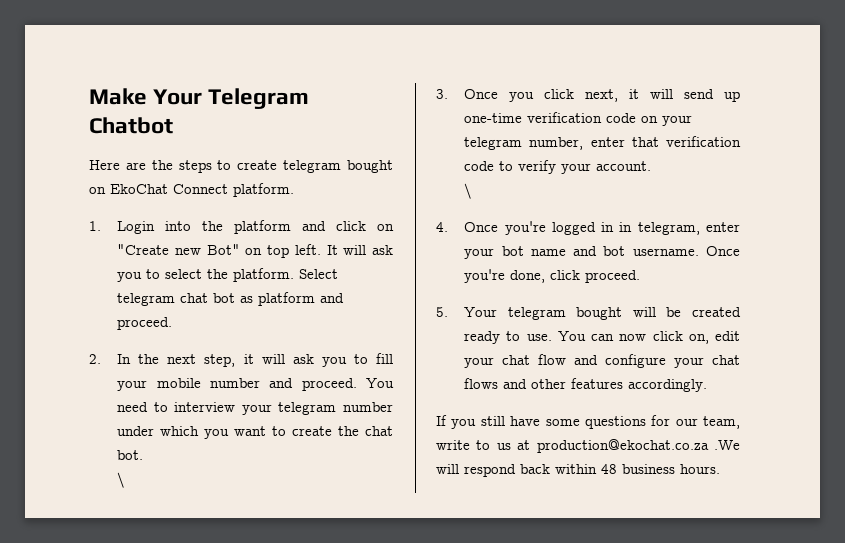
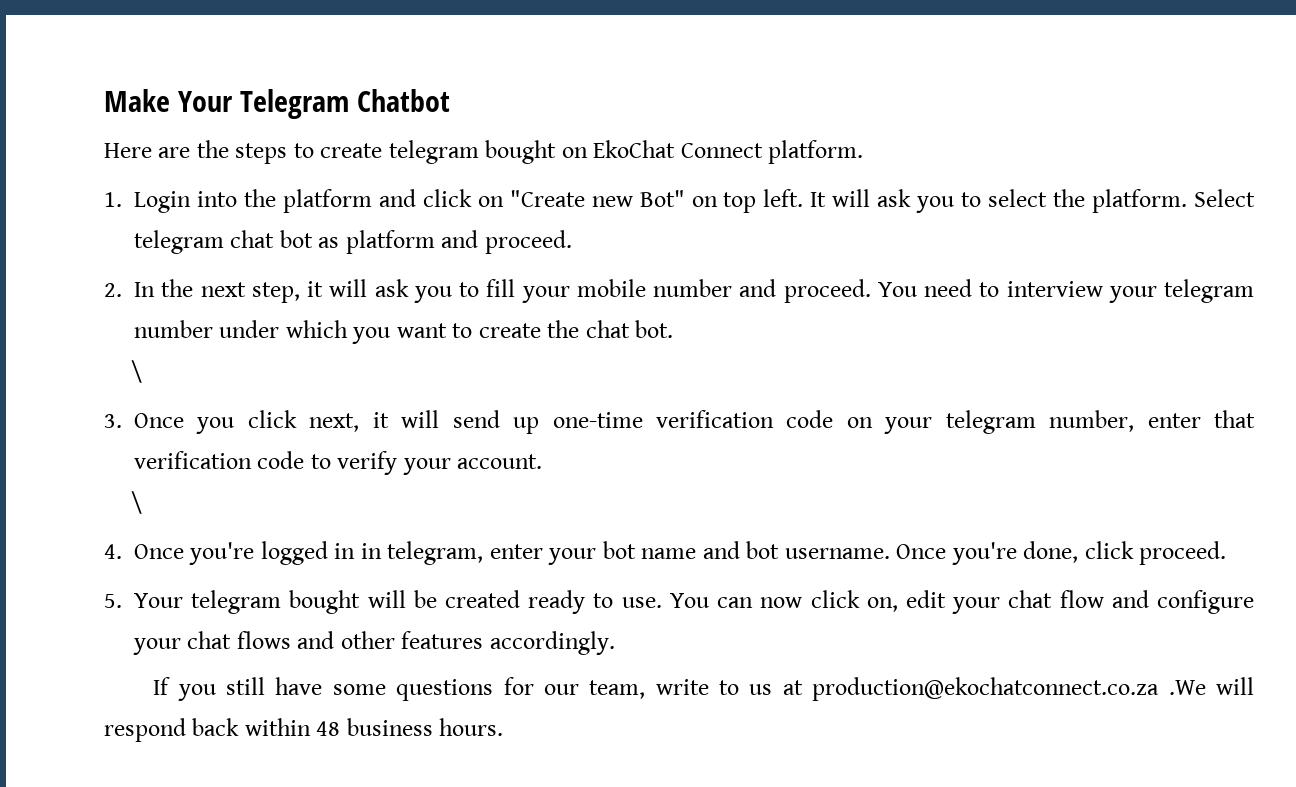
- If you still have some questions for our team, write to us at production@ekochat.co.za .We will respond back within 48 business hours.
+ If you still have some questions for our team, write to us at production@ekochatconnect.co.za .We will respond back within 48 business hours.

